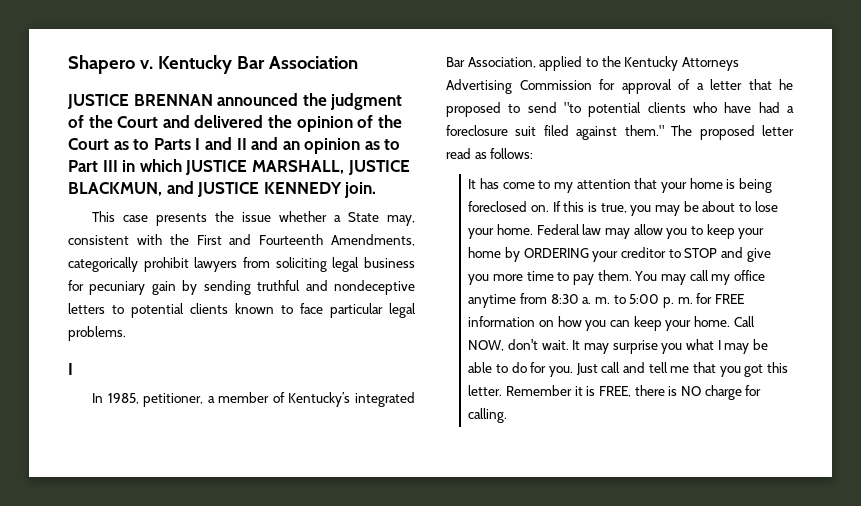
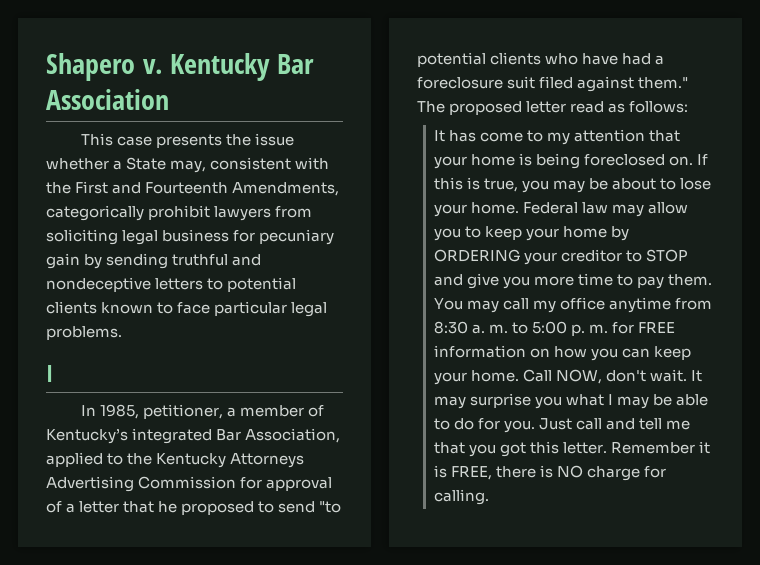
- JUSTICE BRENNAN announced the judgment of the Court and delivered the opinion of the Court as to Parts I and II and an opinion as to Part III in which JUSTICE MARSHALL, JUSTICE BLACKMUN, and JUSTICE KENNEDY join.

